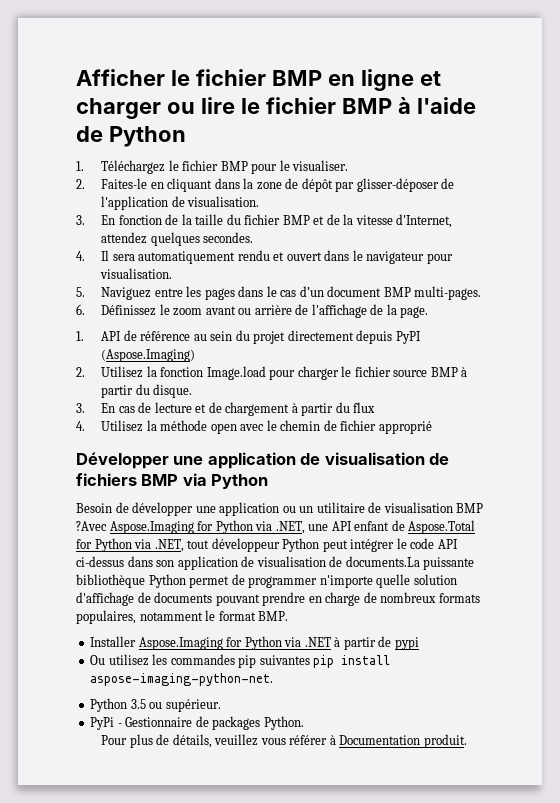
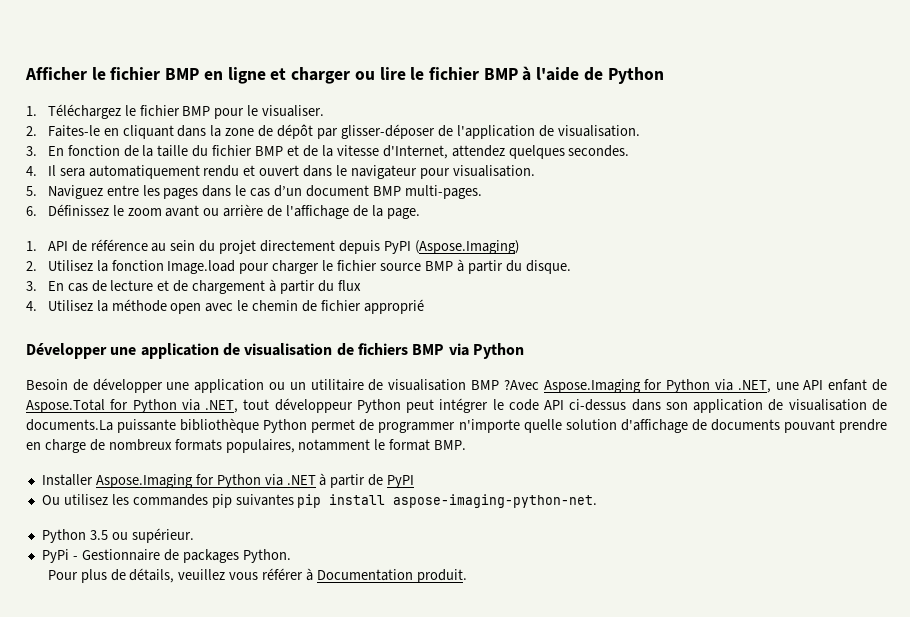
- Installer Aspose.Imaging for Python via .NET à partir de pypi
+ Installer Aspose.Imaging for Python via .NET à partir de PyPI

